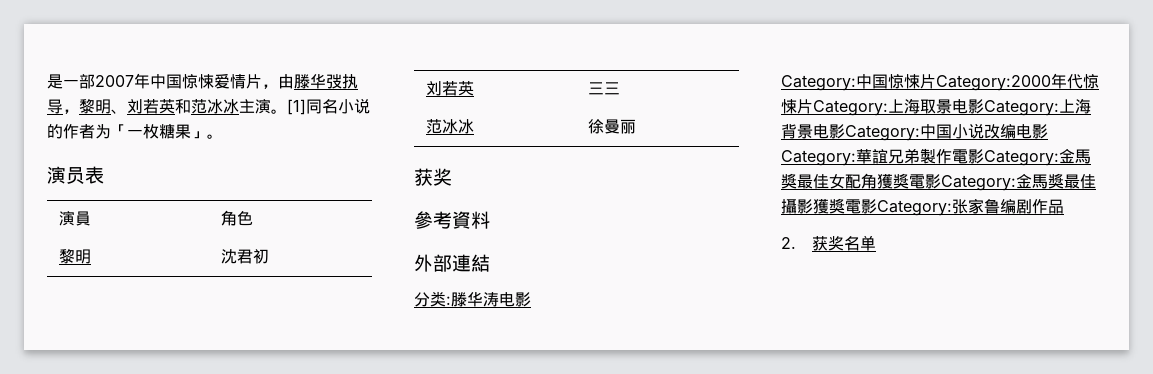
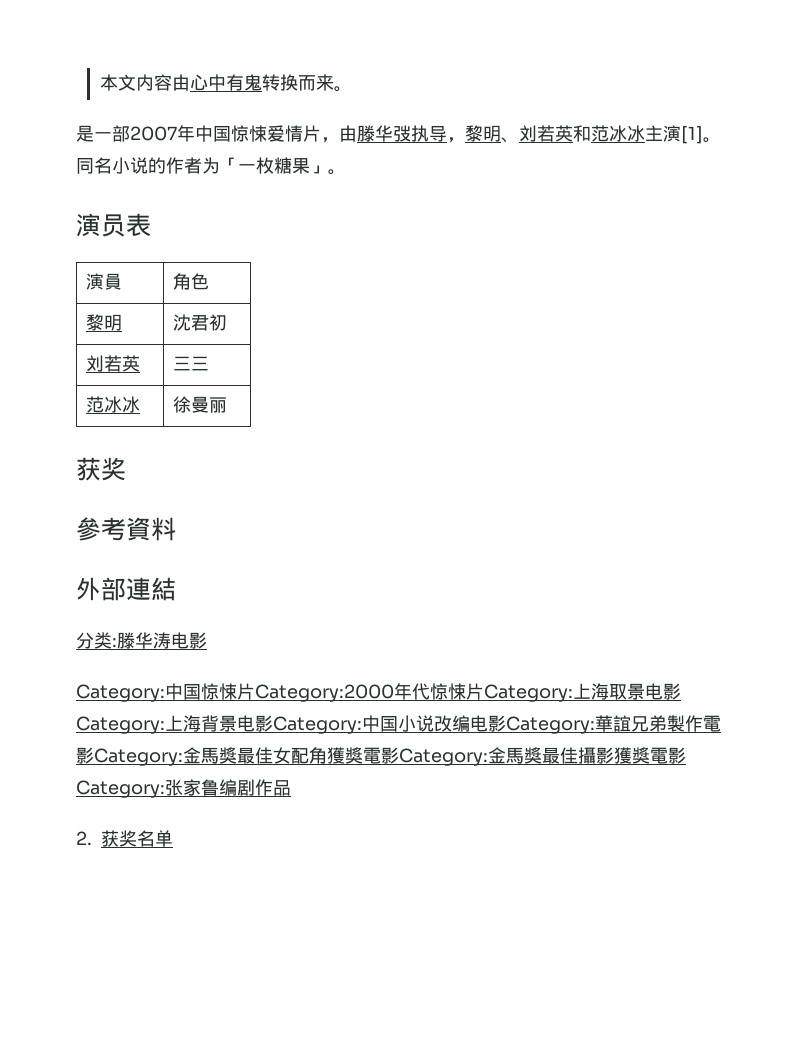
+ 本文内容由心中有鬼转换而来。
- 是一部2007年中国惊悚爱情片，由滕华弢执导，黎明、刘若英和范冰冰主演。[1]同名小说的作者为「一枚糖果」。
+ 是一部2007年中国惊悚爱情片，由滕华弢执导，黎明、刘若英和范冰冰主演[1]。同名小说的作者为「一枚糖果」。

